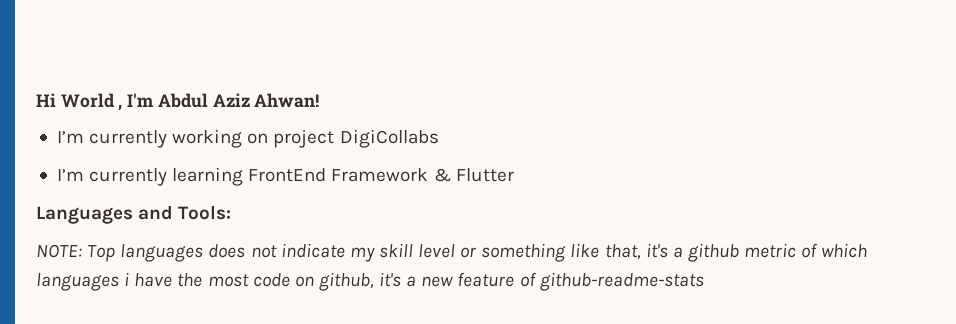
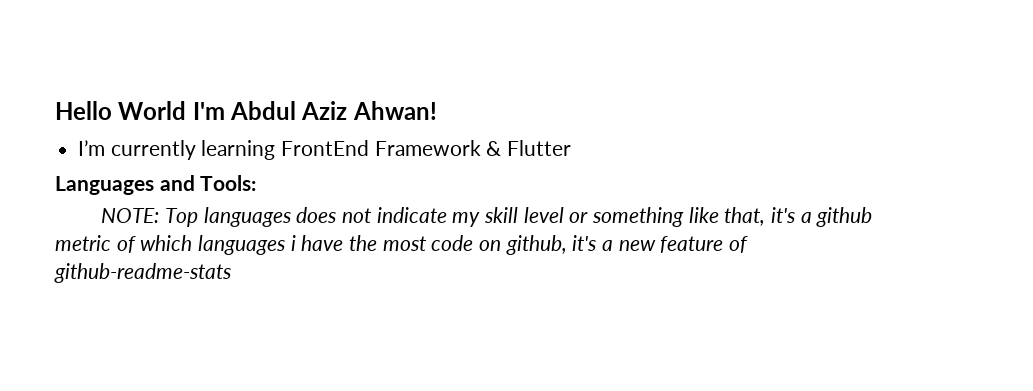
- Hi World , I'm Abdul Aziz Ahwan!
+ Hello World I'm Abdul Aziz Ahwan!
- I’m currently working on project DigiCollabs

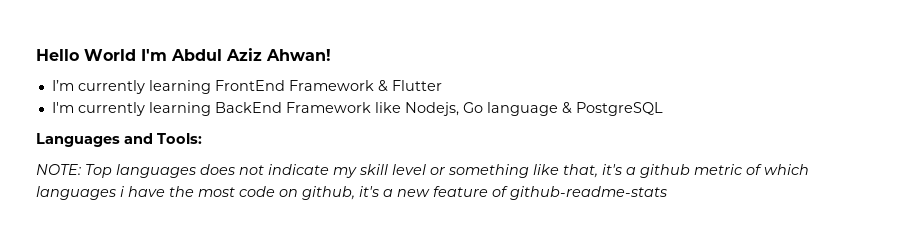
+ I'm currently learning BackEnd Framework like Nodejs, Go language & PostgreSQL

